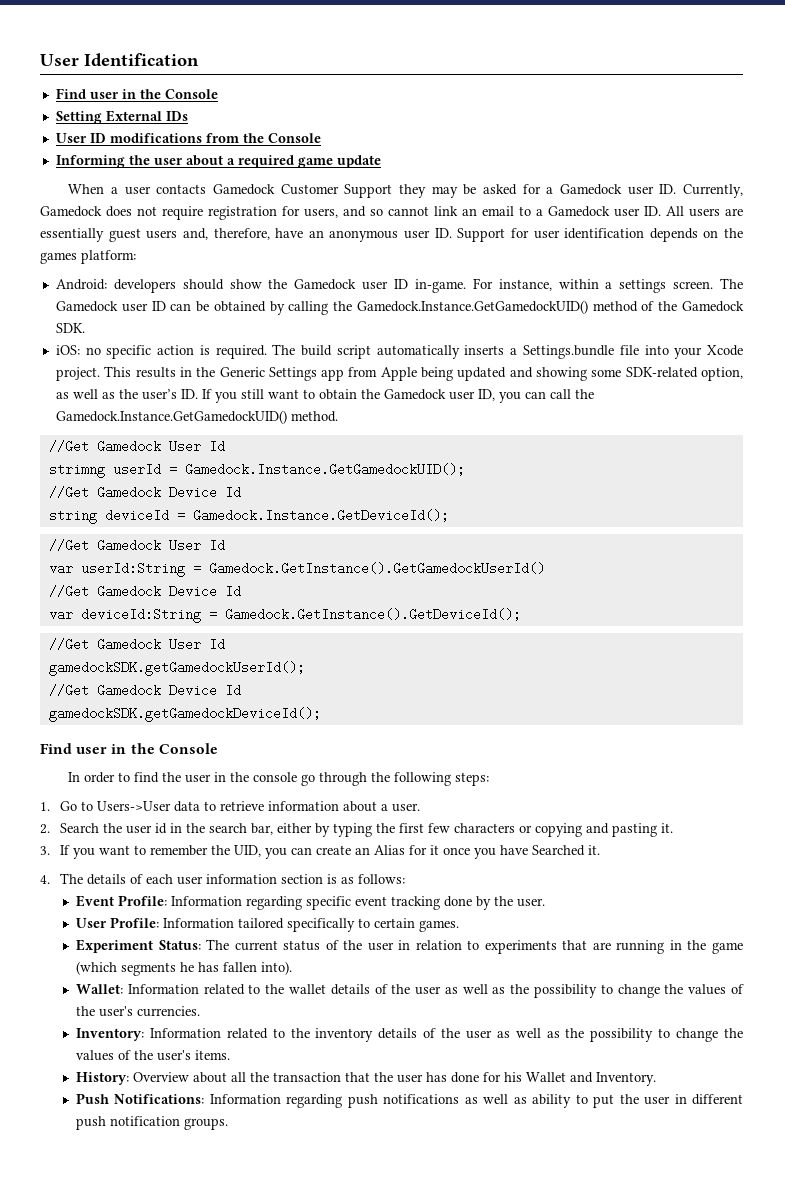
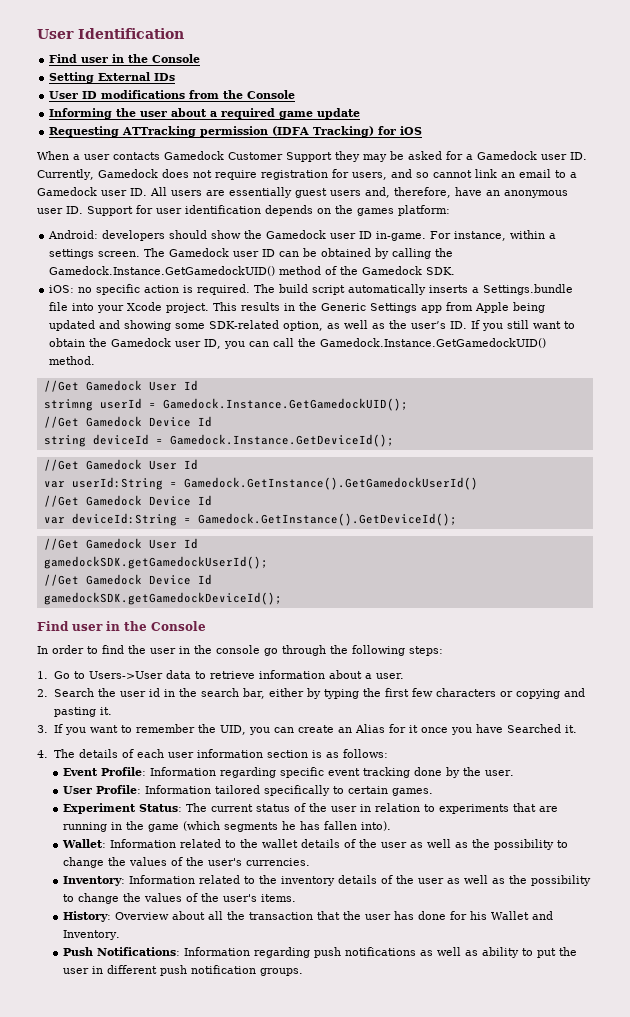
+ Requesting ATTracking permission (IDFA Tracking) for iOS

